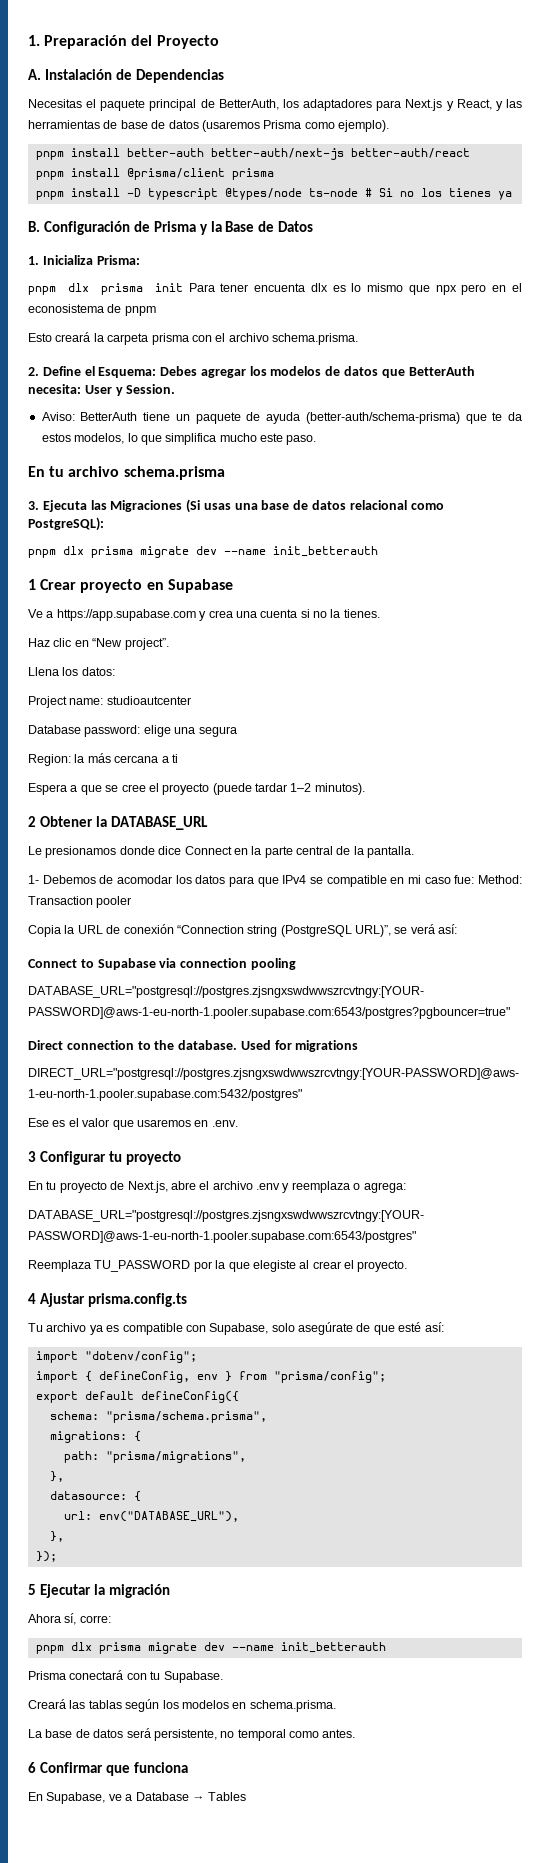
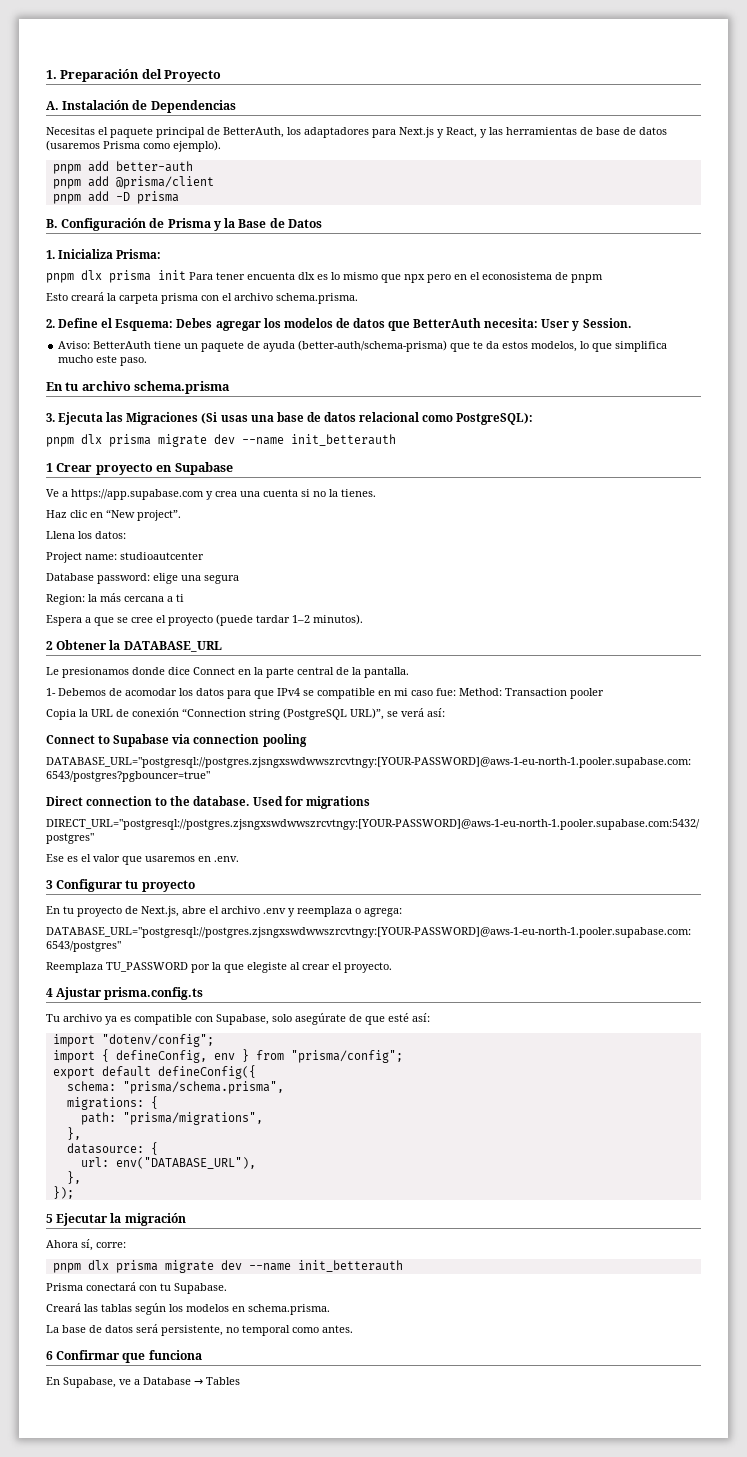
- pnpm install better-auth better-auth/next-js better-auth/react
- pnpm install @prisma/client prisma
- pnpm install -D typescript @types/node ts-node # Si no los tienes ya
+ pnpm add better-auth
+ pnpm add @prisma/client
+ pnpm add -D prisma

